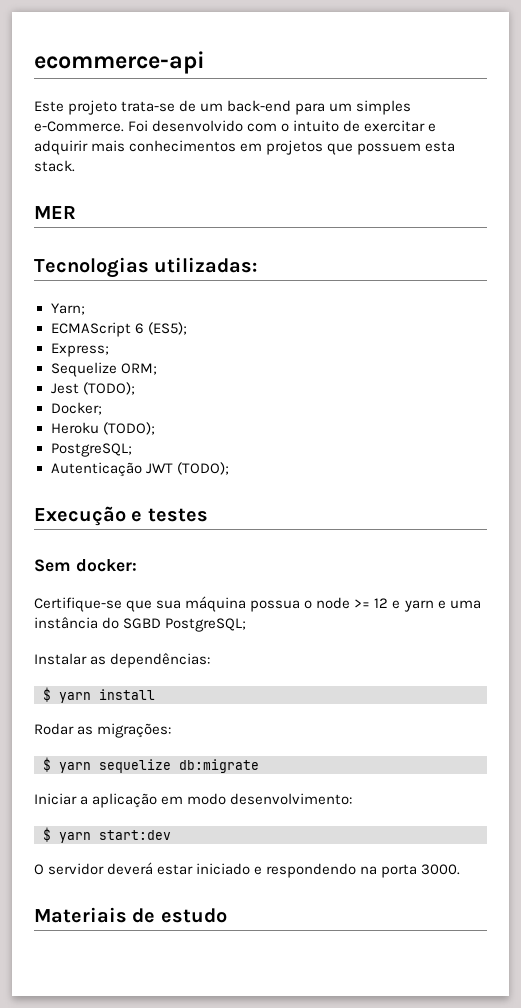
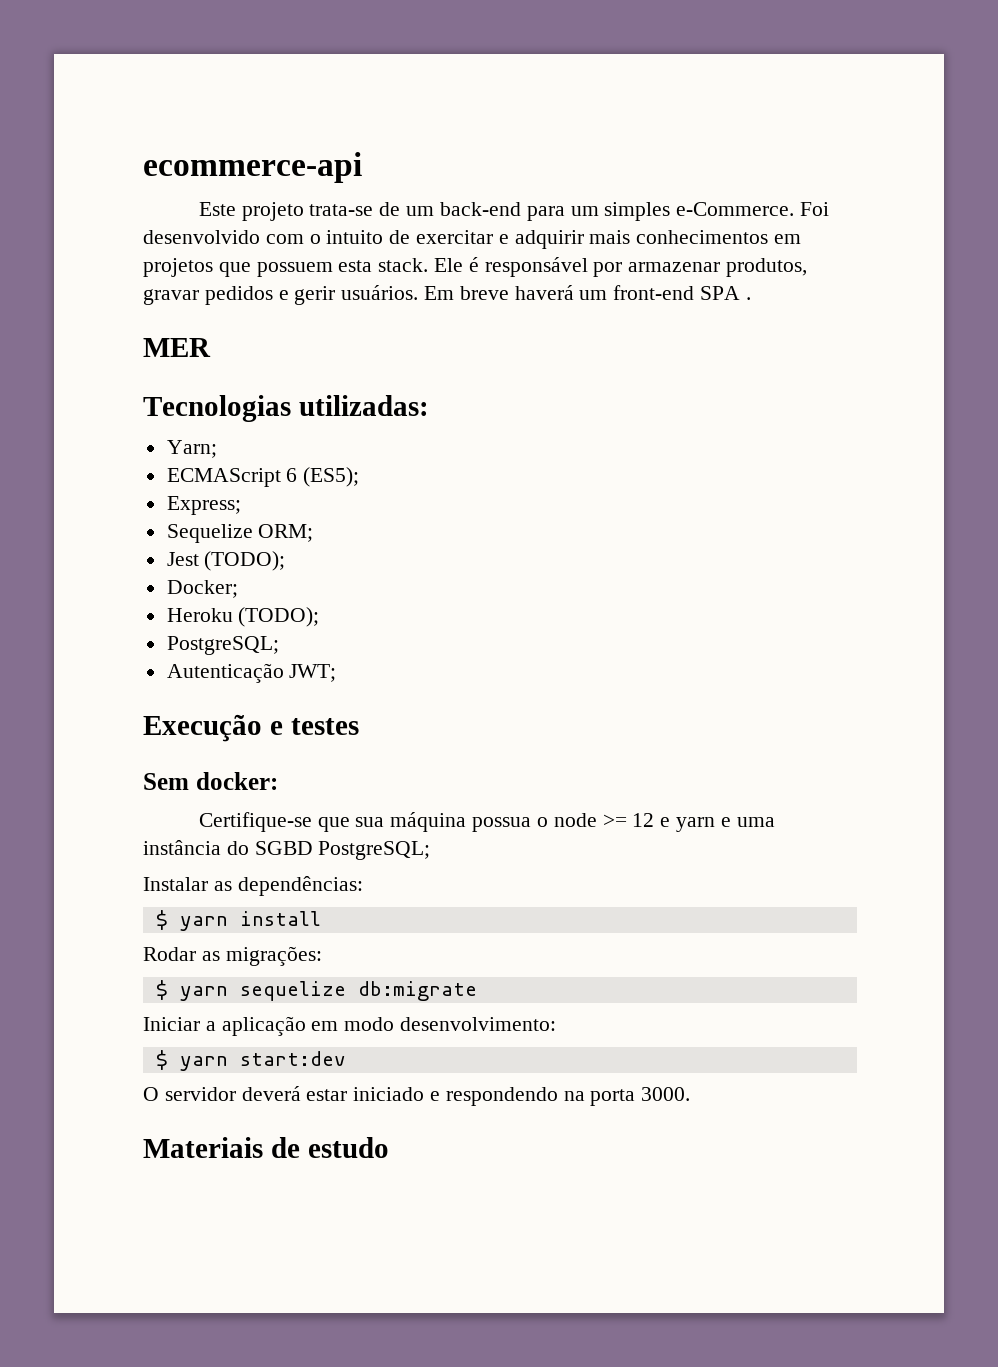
+ Ele é responsável por armazenar produtos, gravar pedidos e gerir usuários. Em breve haverá um front-end SPA .
- Autenticação JWT (TODO);
+ Autenticação JWT;

